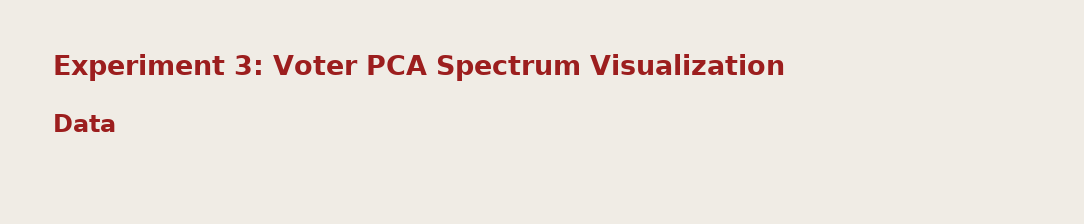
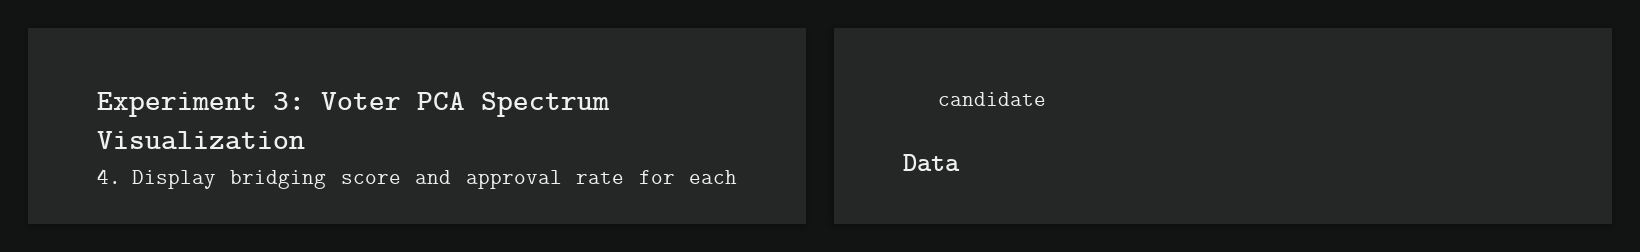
+ 4. Display bridging score and approval rate for each candidate

